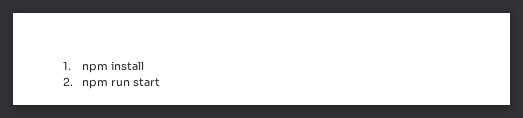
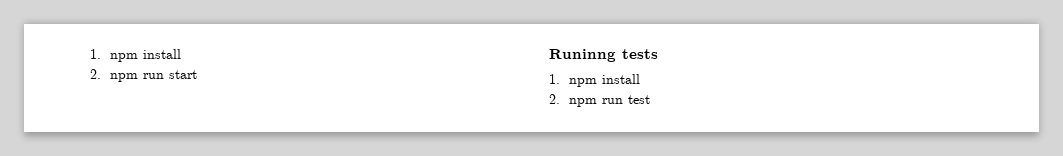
+ Runinng tests
+ 1. npm install
+ 2. npm run test

